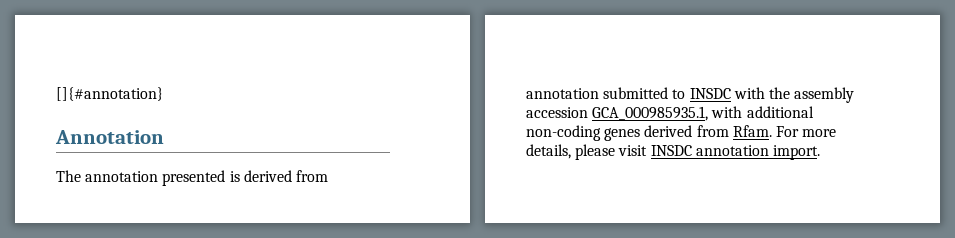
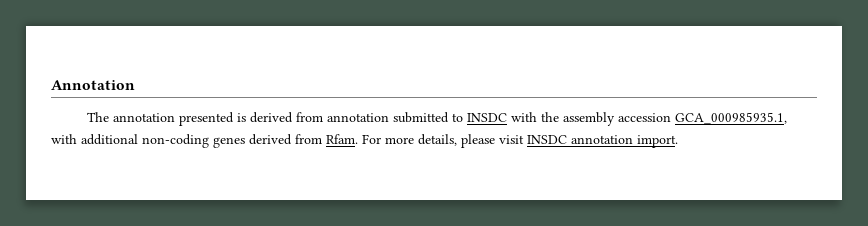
- []{#annotation}

